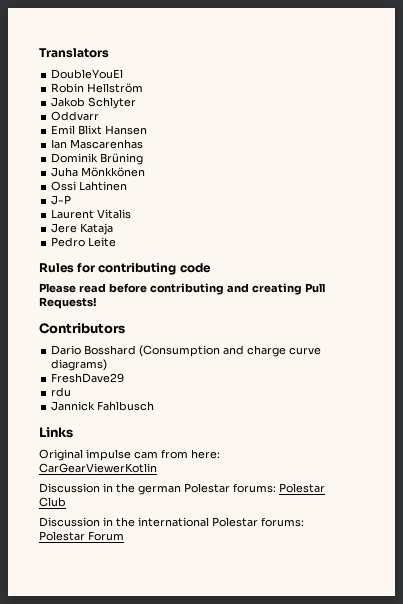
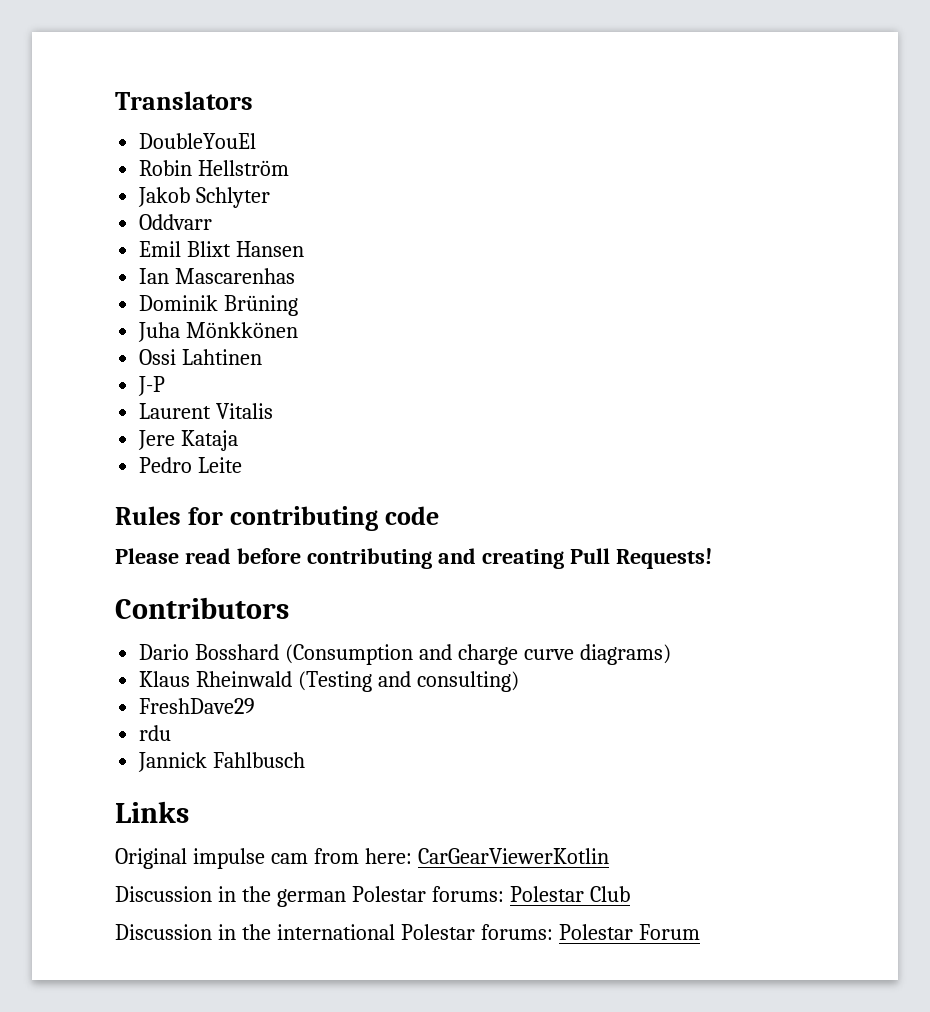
+ Klaus Rheinwald (Testing and consulting)

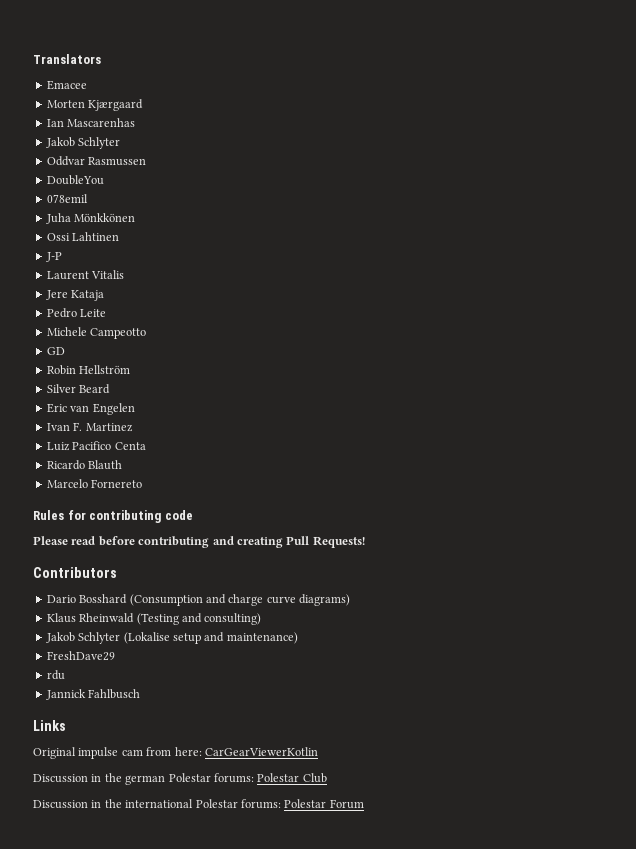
- DoubleYouEl
- Robin Hellström
+ Emacee
+ Morten Kjærgaard
+ Ian Mascarenhas
  Jakob Schlyter
- Oddvarr
- Emil Blixt Hansen
- Ian Mascarenhas
- Dominik Brüning
+ Oddvar Rasmussen
+ DoubleYou
+ 078emil
+ Michele Campeotto
+ GD
+ Robin Hellström
+ Silver Beard
+ Eric van Engelen
+ Ivan F. Martinez
+ Luiz Pacifico Centa
+ Ricardo Blauth
+ Marcelo Fornereto
+ Jakob Schlyter (Lokalise setup and maintenance)

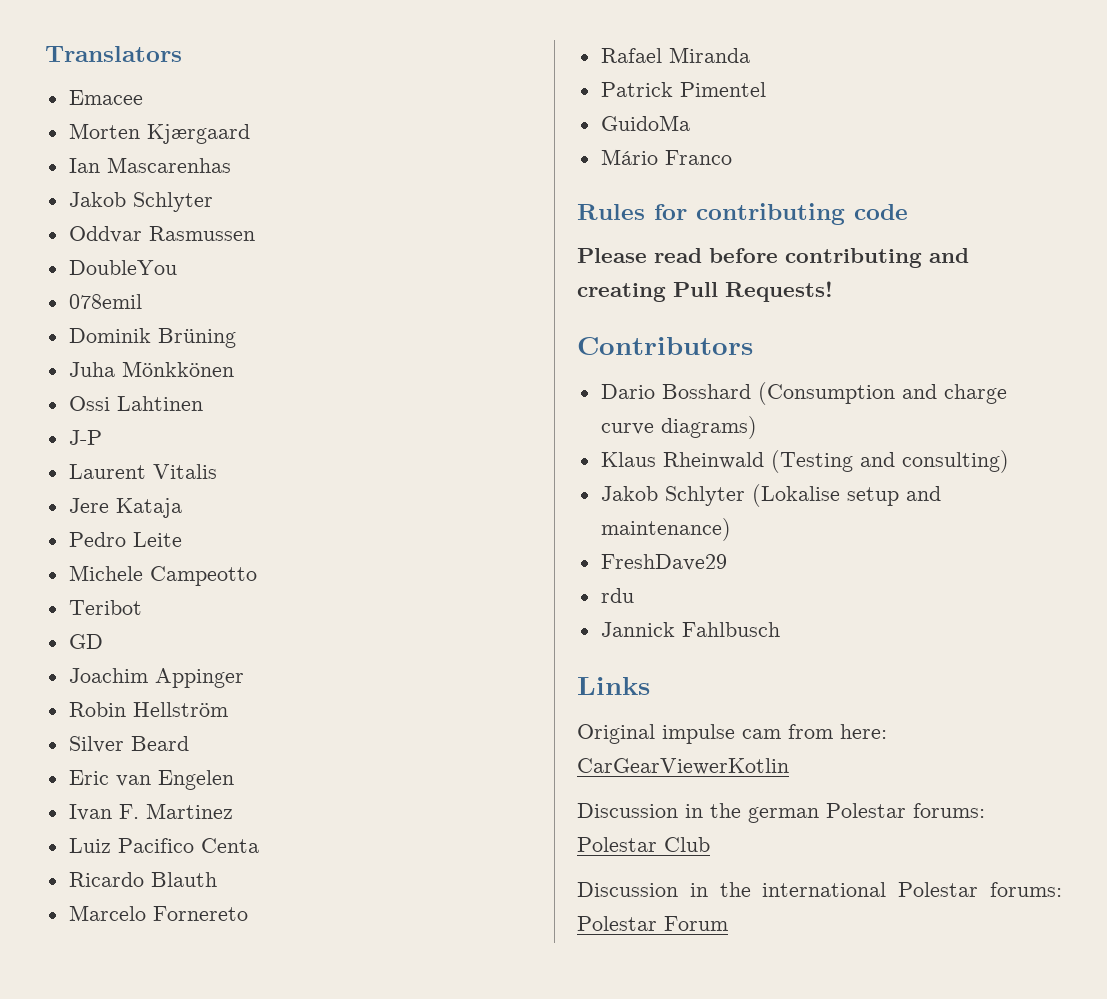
+ Dominik Brüning
+ Teribot
+ Joachim Appinger
+ Rafael Miranda
+ Patrick Pimentel
+ GuidoMa
+ Mário Franco

